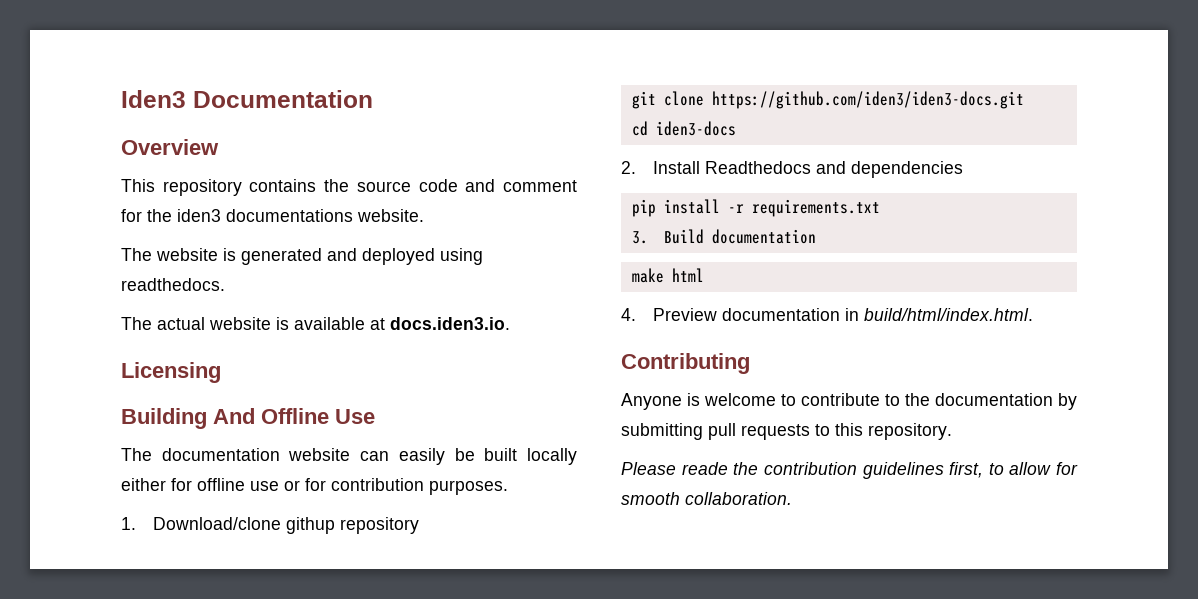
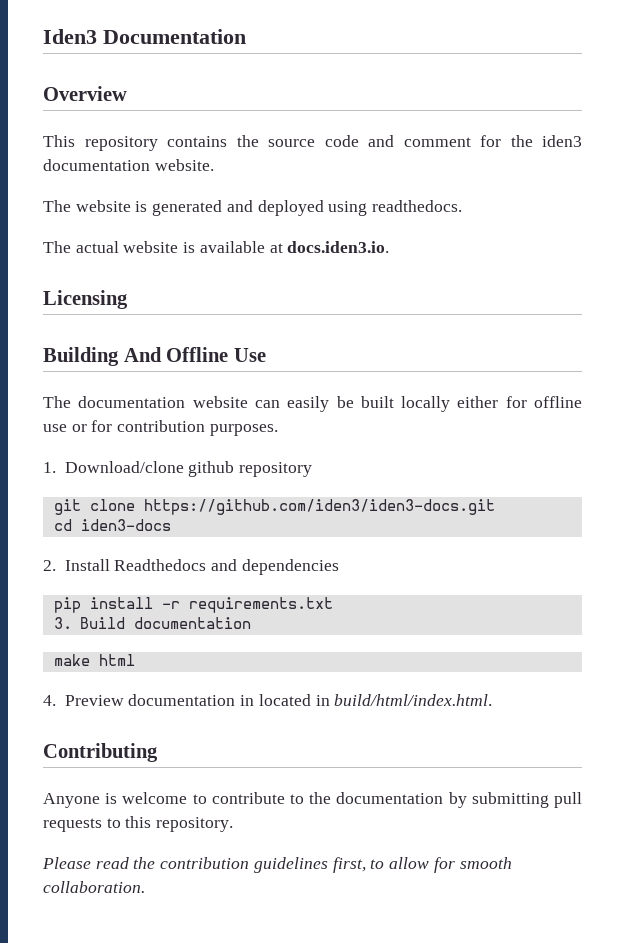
- This repository contains the source code and comment for the iden3 documentations website.
+ This repository contains the source code and comment for the iden3 documentation website.
- 1. Download/clone githup repository
+ 1. Download/clone github repository
- 4. Preview documentation in build/html/index.html.
+ 4. Preview documentation in located in build/html/index.html.
- Please reade the contribution guidelines first, to allow for smooth collaboration.
+ Please read the contribution guidelines first, to allow for smooth collaboration.

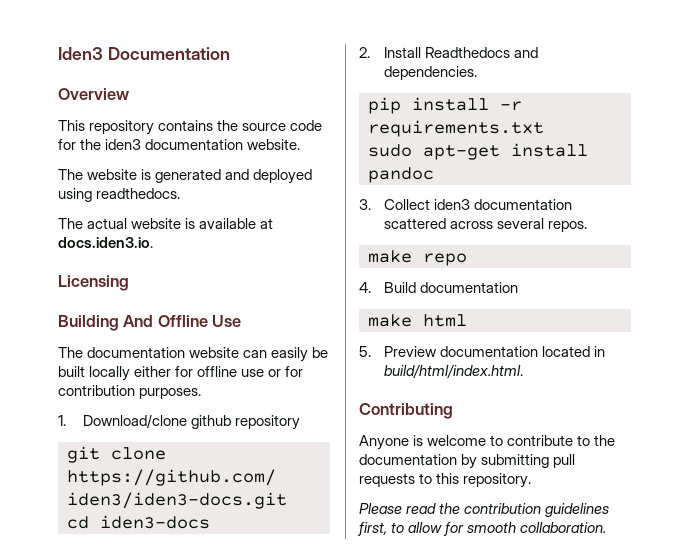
- This repository contains the source code and comment for the iden3 documentation website.
+ This repository contains the source code for the iden3 documentation website.
- 2. Install Readthedocs and dependencies
+ 2. Install Readthedocs and dependencies.
- 3. Build documentation
+ sudo apt-get install pandoc
+ 3. Collect iden3 documentation scattered across several repos.
+ make repo
+ 4. Build documentation
- 4. Preview documentation in located in build/html/index.html.
+ 5. Preview documentation located in build/html/index.html.

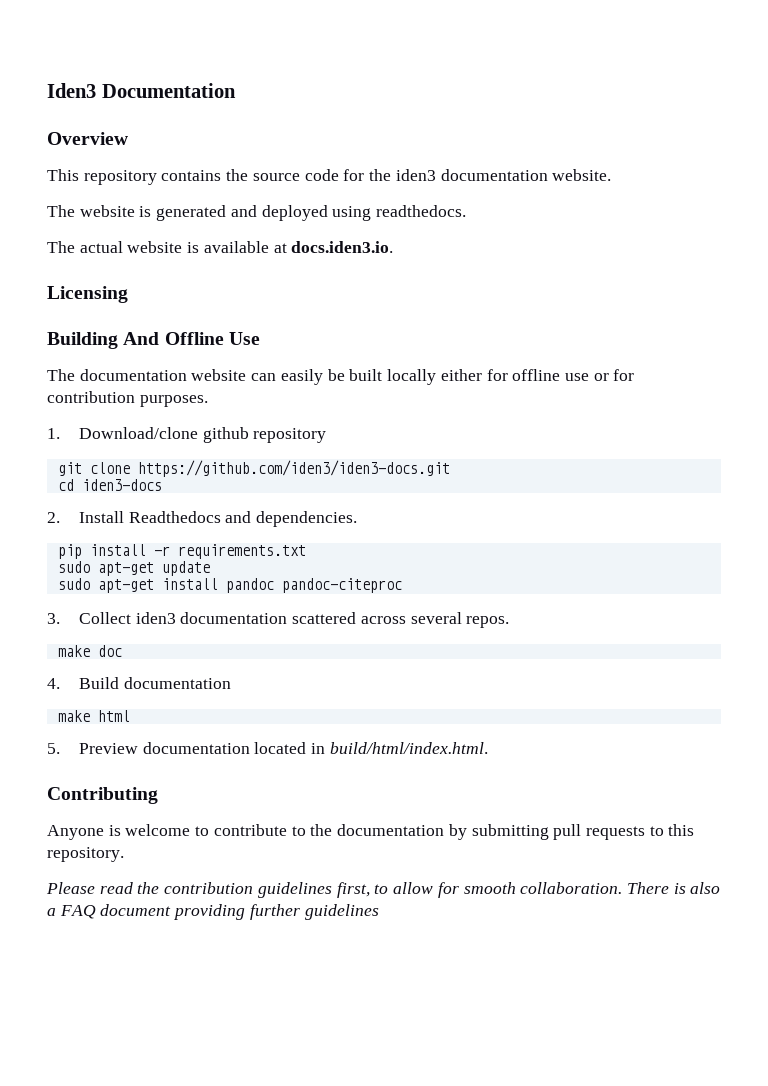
+ sudo apt-get update
- sudo apt-get install pandoc
+ sudo apt-get install pandoc pandoc-citeproc
- make repo
+ make doc
+ There is also a FAQ document providing further guidelines

